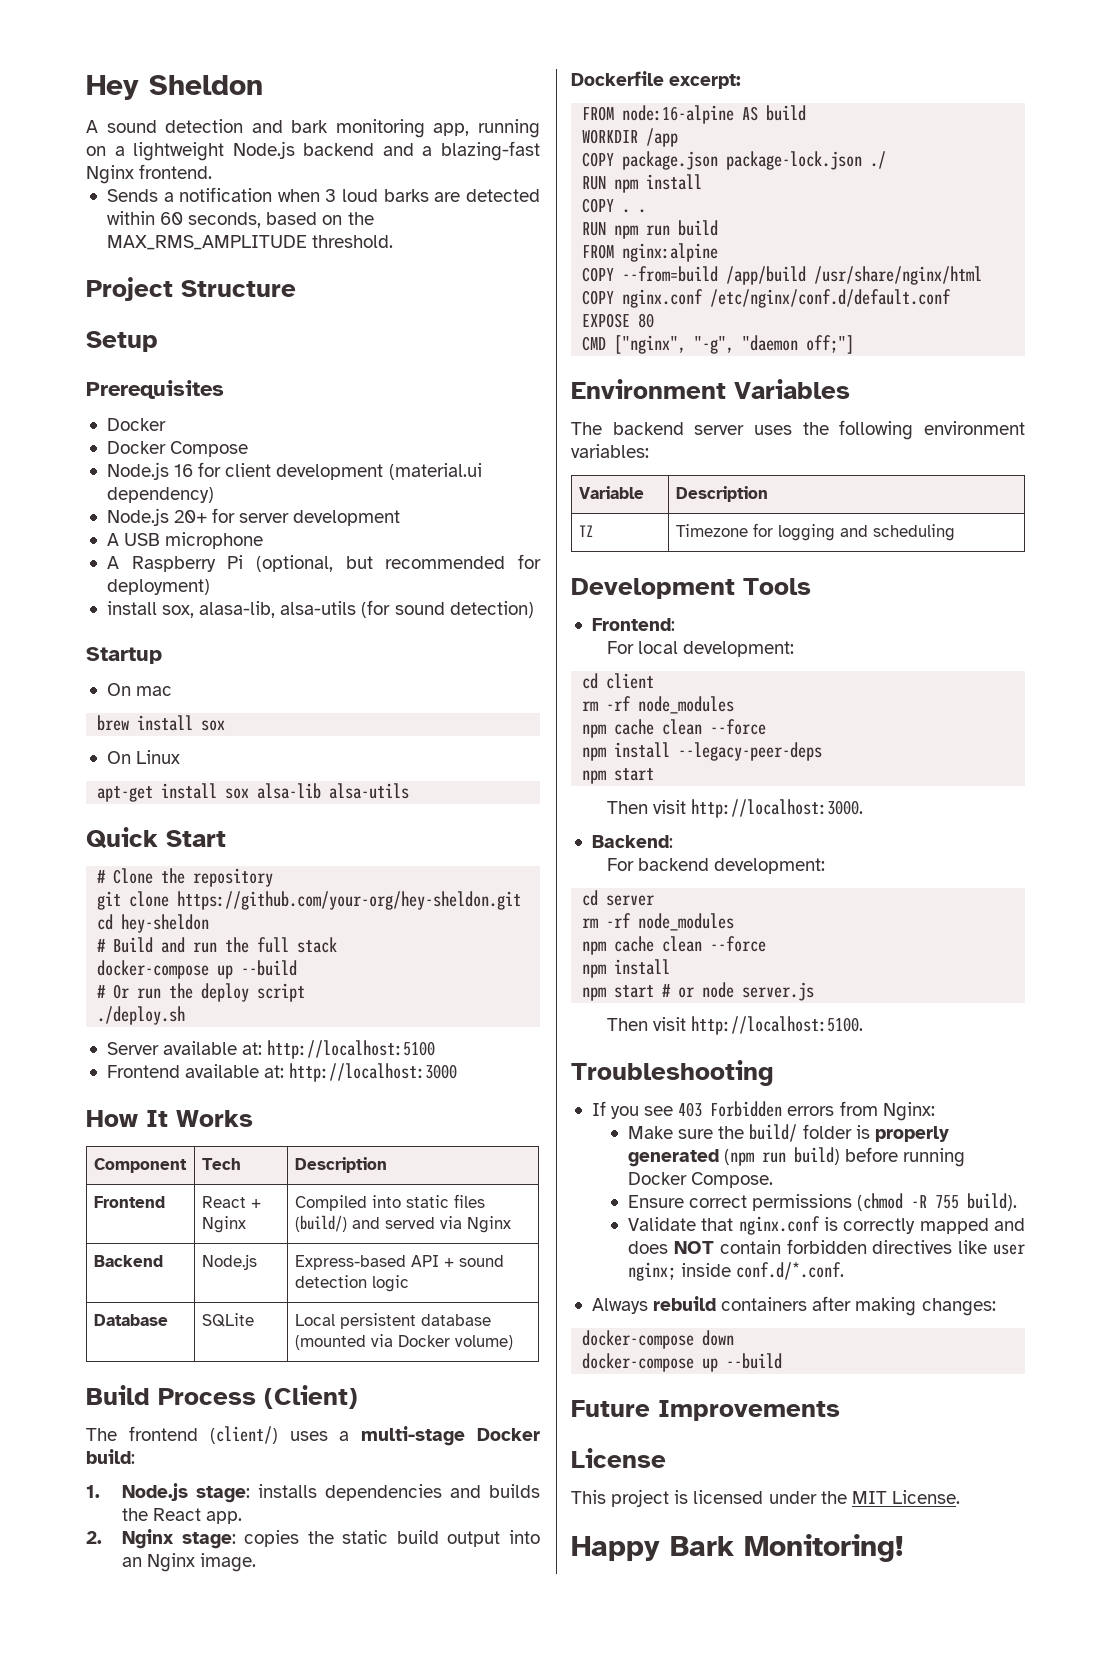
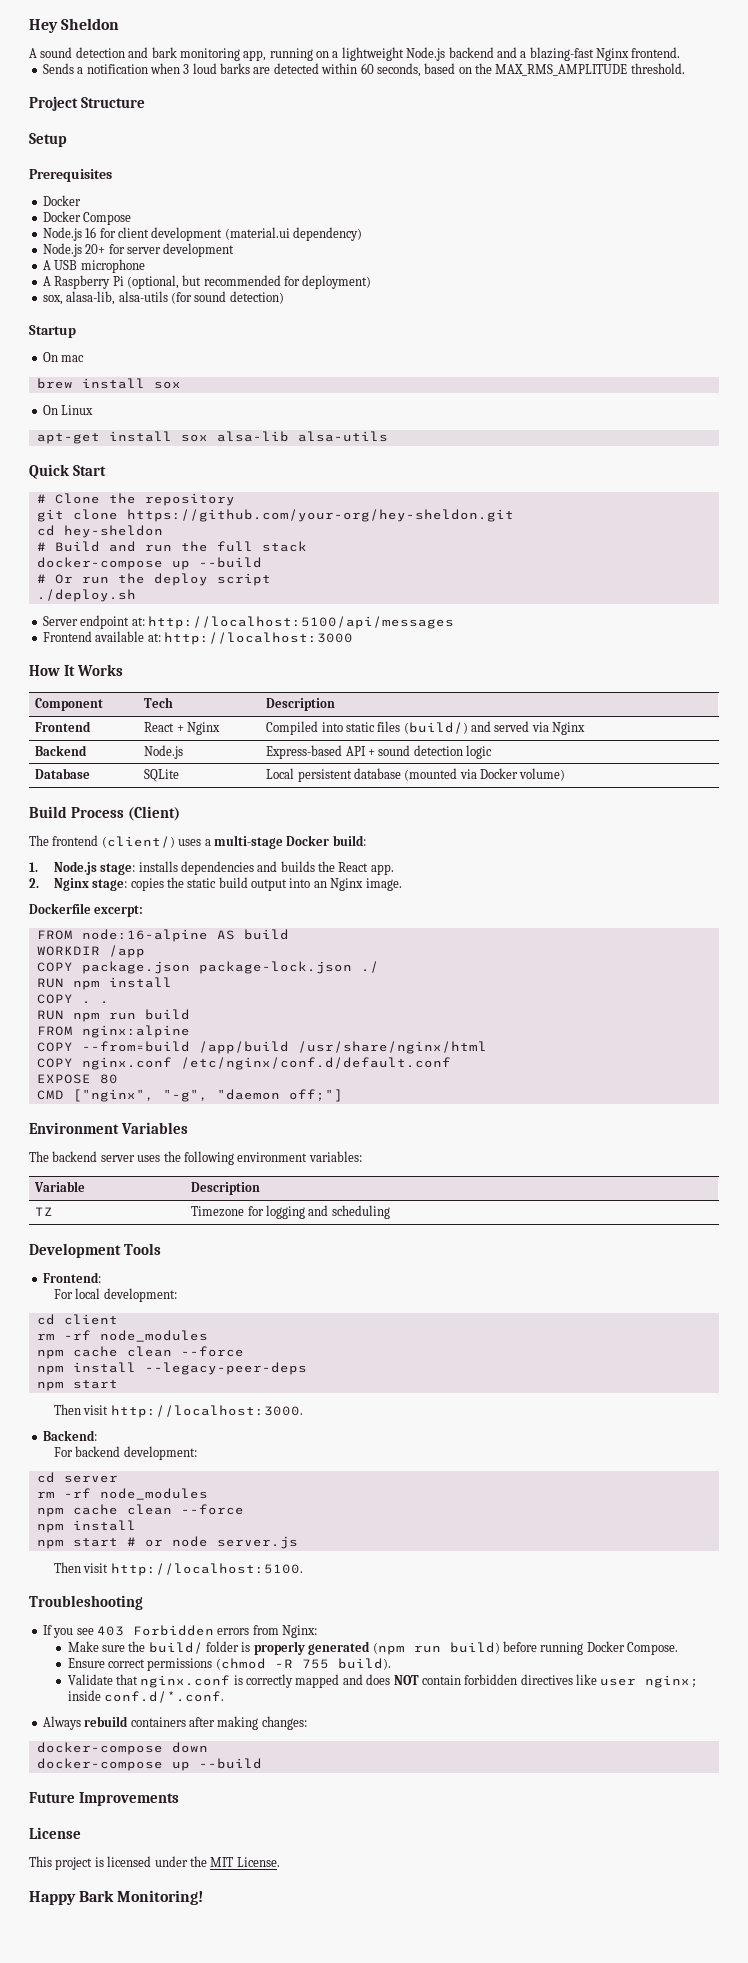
- install sox, alasa-lib, alsa-utils (for sound detection)
+ sox, alasa-lib, alsa-utils (for sound detection)
- Server available at: http://localhost:5100
+ Server endpoint at: http://localhost:5100/api/messages

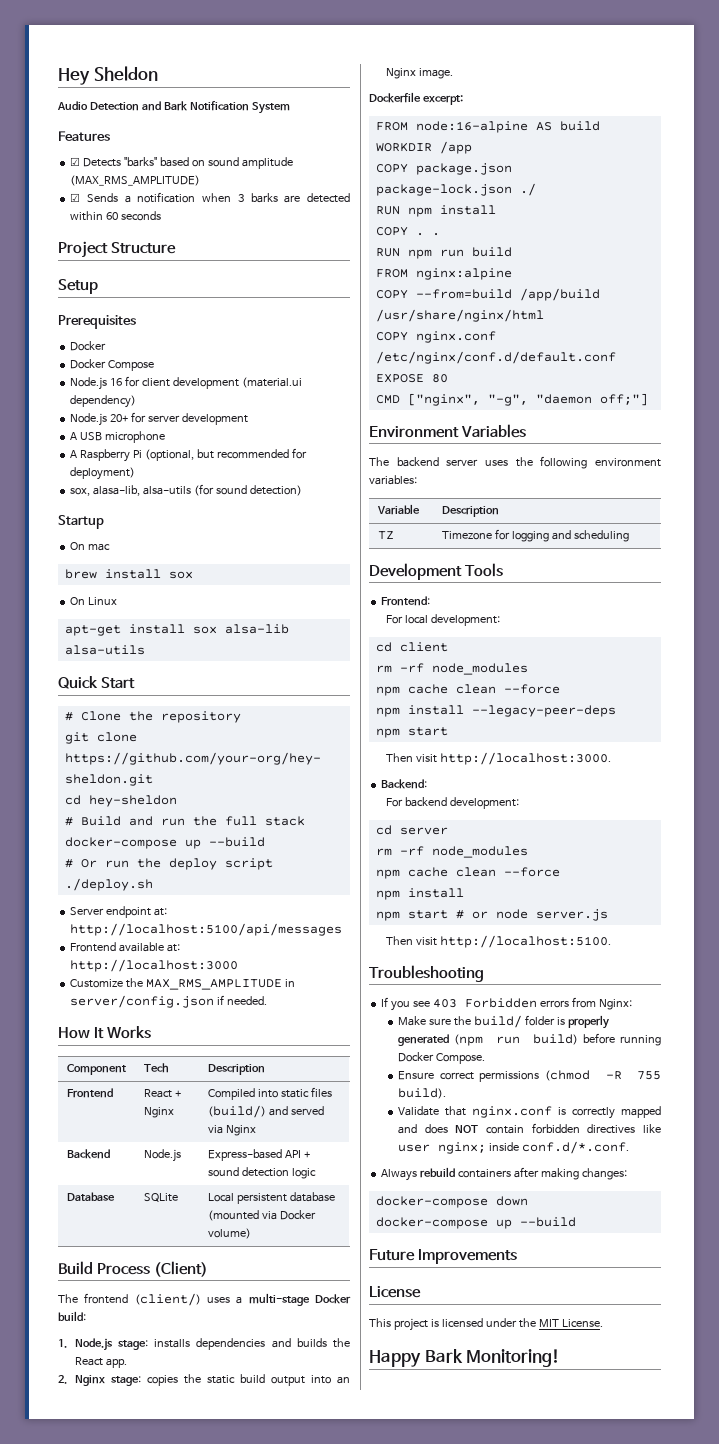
- A sound detection and bark monitoring app, running on a lightweight Node.js backend and a blazing-fast Nginx frontend.
- Sends a notification when 3 loud barks are detected within 60 seconds, based on the MAX_RMS_AMPLITUDE threshold.
+ Audio Detection and Bark Notification System
+ Features
+ ☑ Detects "barks" based on sound amplitude (MAX_RMS_AMPLITUDE)
+ ☑ Sends a notification when 3 barks are detected within 60 seconds
+ Customize the MAX_RMS_AMPLITUDE in server/config.json if needed.

